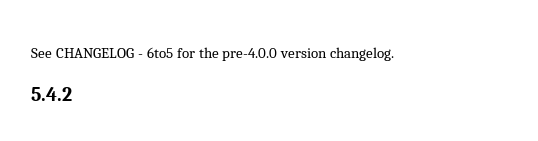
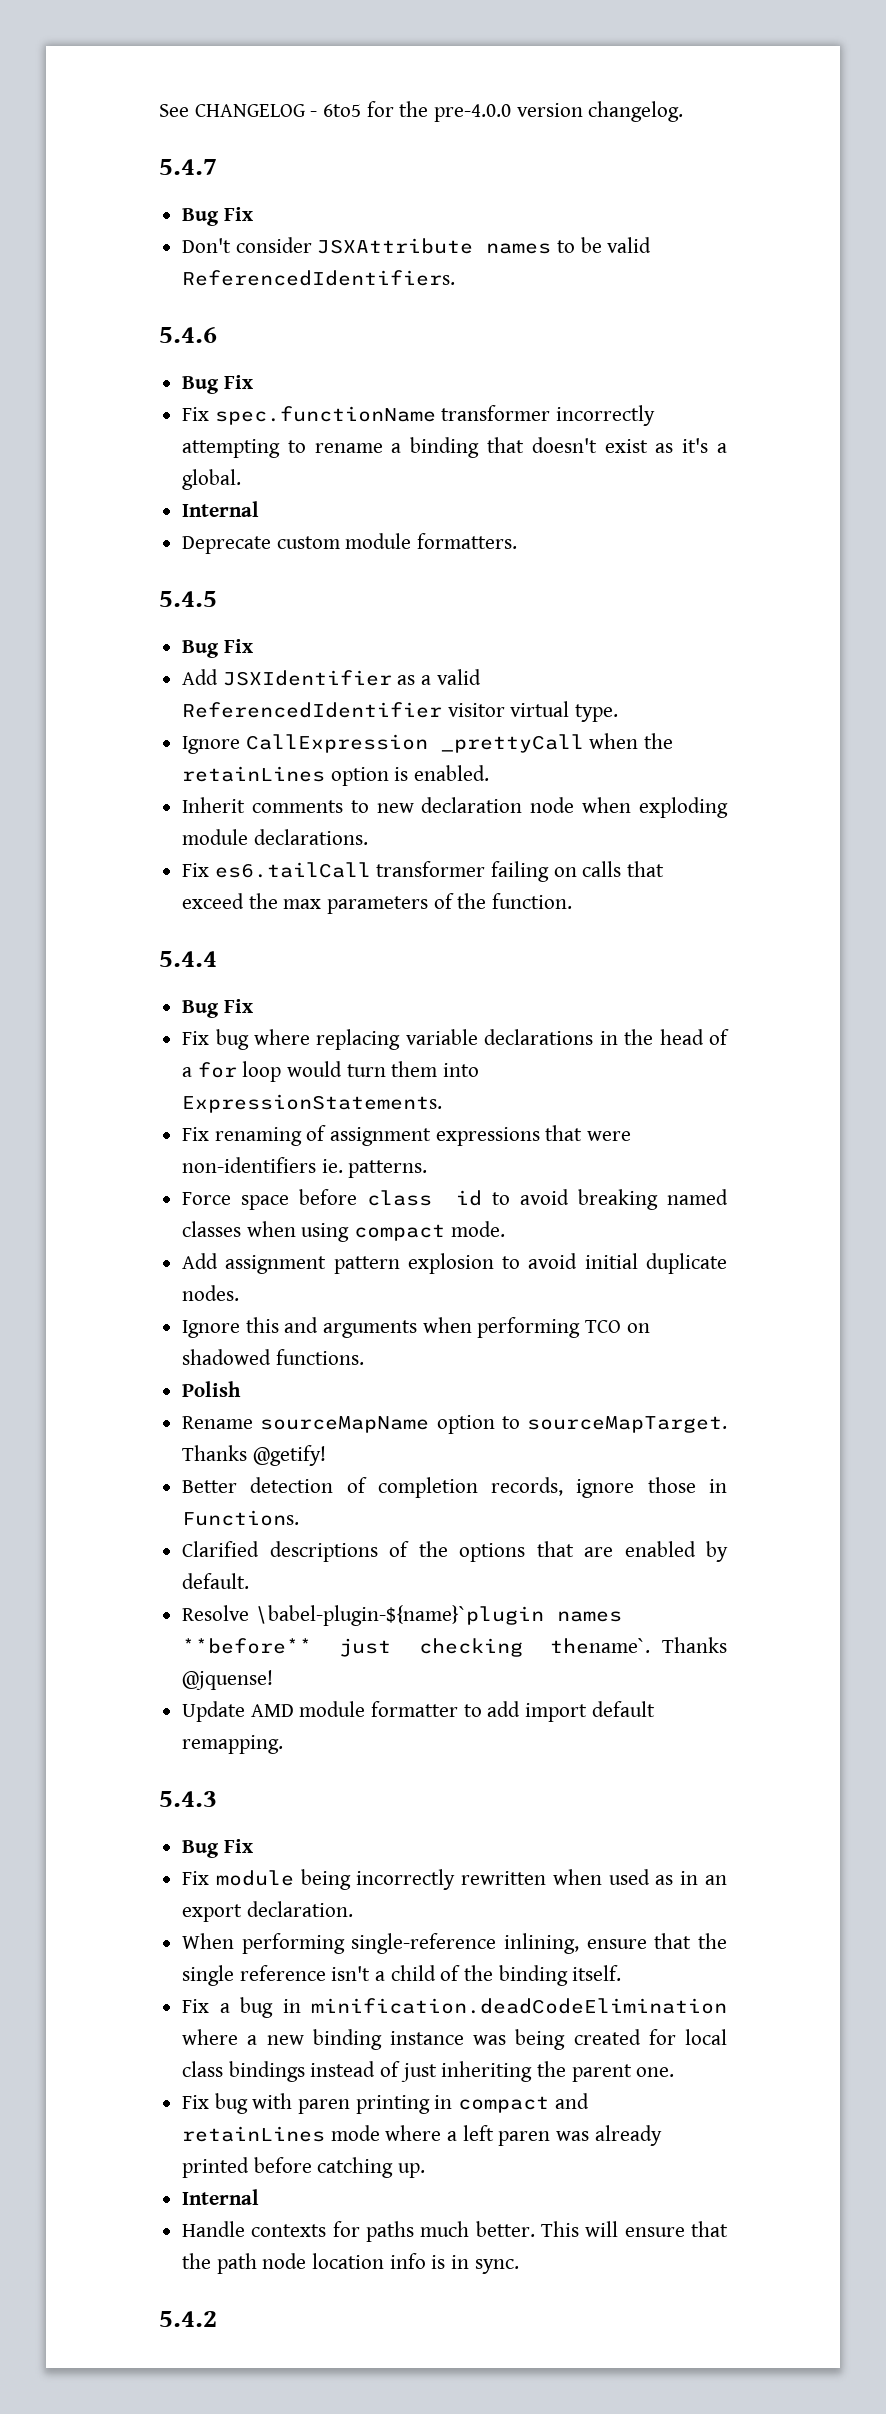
+ 5.4.7
+ Bug Fix
+ Don't consider JSXAttribute names to be valid ReferencedIdentifiers.
+ 5.4.6
+ Bug Fix
+ Fix spec.functionName transformer incorrectly attempting to rename a binding that doesn't exist as it's a global.
+ Internal
+ Deprecate custom module formatters.
+ 5.4.5
+ Bug Fix
+ Add JSXIdentifier as a valid ReferencedIdentifier visitor virtual type.
+ Ignore CallExpression _prettyCall when the retainLines option is enabled.
+ Inherit comments to new declaration node when exploding module declarations.
+ Fix es6.tailCall transformer failing on calls that exceed the max parameters of the function.
+ 5.4.4
+ Bug Fix
+ Fix bug where replacing variable declarations in the head of a for loop would turn them into ExpressionStatements.
+ Fix renaming of assignment expressions that were non-identifiers ie. patterns.
+ Force space before class id to avoid breaking named classes when using compact mode.
+ Add assignment pattern explosion to avoid initial duplicate nodes.
+ Ignore this and arguments when performing TCO on shadowed functions.
+ Polish
+ Rename sourceMapName option to sourceMapTarget. Thanks @getify!
+ Better detection of completion records, ignore those in Functions.
+ Clarified descriptions of the options that are enabled by default.
+ Resolve \babel-plugin-${name}`plugin names **before** just checking thename`. Thanks @jquense!
+ Update AMD module formatter to add import default remapping.
+ 5.4.3
+ Bug Fix
+ Fix module being incorrectly rewritten when used as in an export declaration.
+ When performing single-reference inlining, ensure that the single reference isn't a child of the binding itself.
+ Fix a bug in minification.deadCodeElimination where a new binding instance was being created for local class bindings instead of just inheriting the parent one.
+ Fix bug with paren printing in compact and retainLines mode where a left paren was already printed before catching up.
+ Internal
+ Handle contexts for paths much better. This will ensure that the path node location info is in sync.

